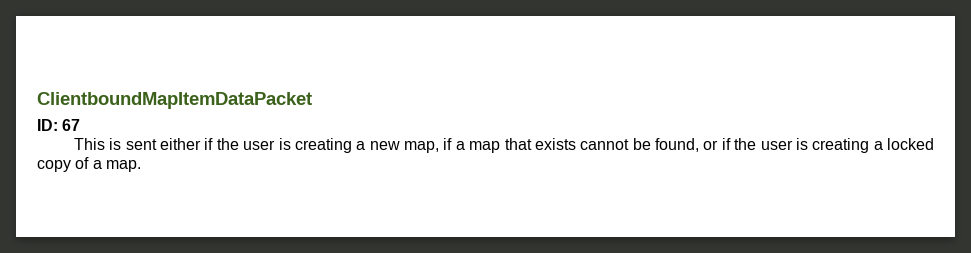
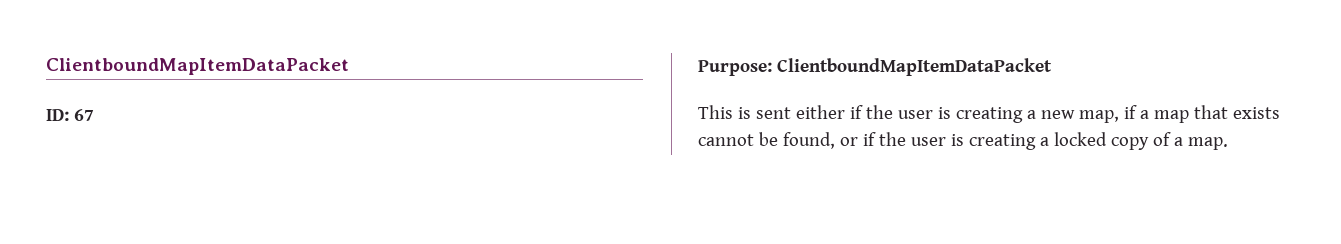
+ Purpose: ClientboundMapItemDataPacket

